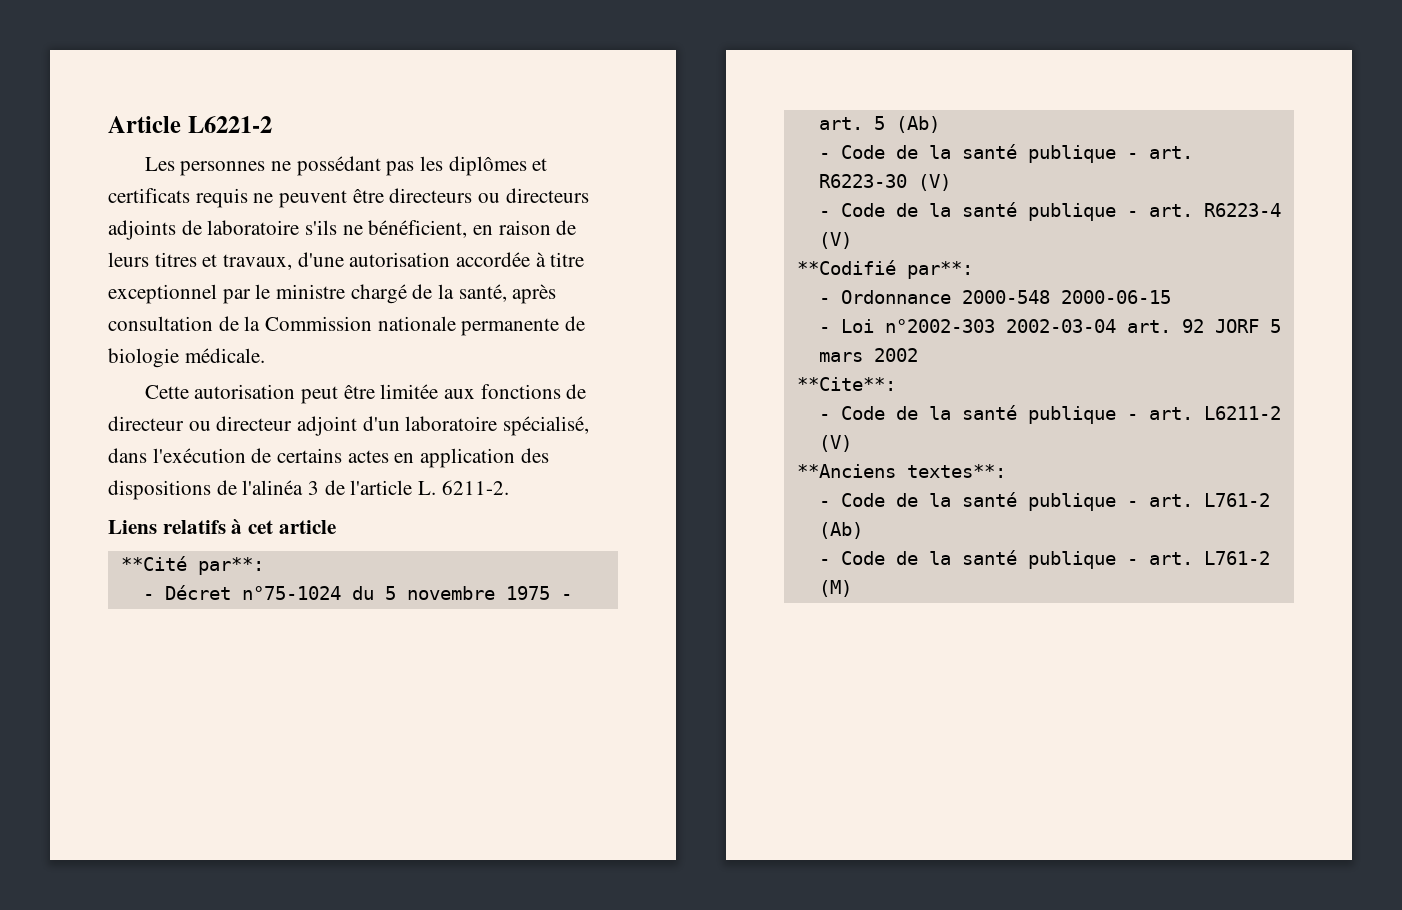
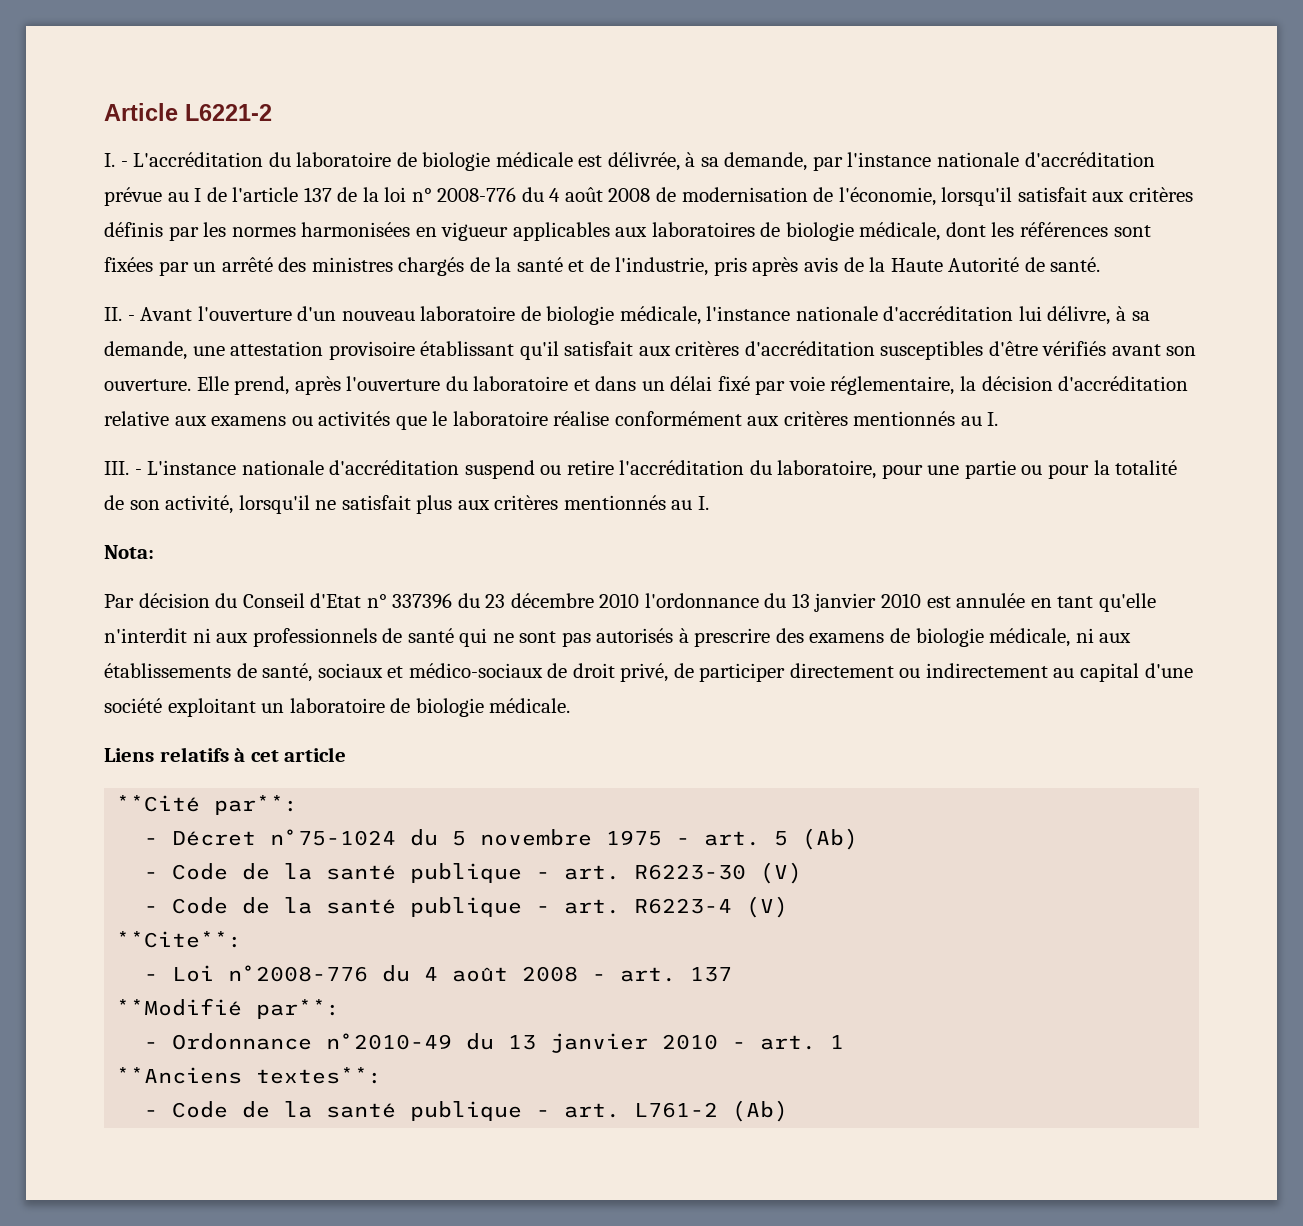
- Les personnes ne possédant pas les diplômes et certificats requis ne peuvent être directeurs ou directeurs adjoints de laboratoire s'ils ne bénéficient, en raison de leurs titres et travaux, d'une autorisation accordée à titre exceptionnel par le ministre chargé de la santé, après consultation de la Commission nationale permanente de biologie médicale.
- Cette autorisation peut être limitée aux fonctions de directeur ou directeur adjoint d'un laboratoire spécialisé, dans l'exécution de certains actes en application des dispositions de l'alinéa 3 de l'article L. 6211-2.
+ I. - L'accréditation du laboratoire de biologie médicale est délivrée, à sa demande, par l'instance nationale d'accréditation prévue au I de l'article 137 de la loi n° 2008-776 du 4 août 2008 de modernisation de l'économie, lorsqu'il satisfait aux critères définis par les normes harmonisées en vigueur applicables aux laboratoires de biologie médicale, dont les références sont fixées par un arrêté des ministres chargés de la santé et de l'industrie, pris après avis de la Haute Autorité de santé.
+ II. - Avant l'ouverture d'un nouveau laboratoire de biologie médicale, l'instance nationale d'accréditation lui délivre, à sa demande, une attestation provisoire établissant qu'il satisfait aux critères d'accréditation susceptibles d'être vérifiés avant son ouverture. Elle prend, après l'ouverture du laboratoire et dans un délai fixé par voie réglementaire, la décision d'accréditation relative aux examens ou activités que le laboratoire réalise conformément aux critères mentionnés au I.
+ III. - L'instance nationale d'accréditation suspend ou retire l'accréditation du laboratoire, pour une partie ou pour la totalité de son activité, lorsqu'il ne satisfait plus aux critères mentionnés au I.
+ Nota:
+ Par décision du Conseil d'Etat n° 337396 du 23 décembre 2010 l'ordonnance du 13 janvier 2010 est annulée en tant qu'elle n'interdit ni aux professionnels de santé qui ne sont pas autorisés à prescrire des examens de biologie médicale, ni aux établissements de santé, sociaux et médico-sociaux de droit privé, de participer directement ou indirectement au capital d'une société exploitant un laboratoire de biologie médicale.
- **Codifié par**:
- - Ordonnance 2000-548 2000-06-15
- - Loi n°2002-303 2002-03-04 art. 92 JORF 5 mars 2002
  **Cite**:
- - Code de la santé publique - art. L6211-2 (V)
+ - Loi n°2008-776 du 4 août 2008 - art. 137
+ **Modifié par**:
+ - Ordonnance n°2010-49 du 13 janvier 2010 - art. 1
- - Code de la santé publique - art. L761-2 (M)

